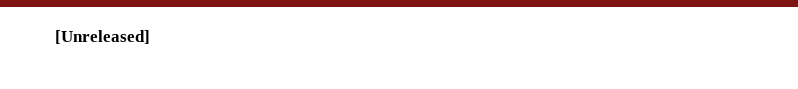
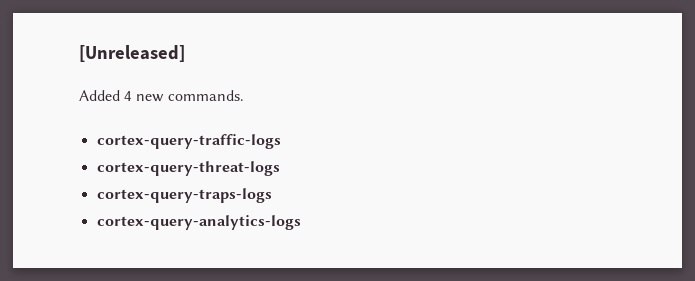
+ Added 4 new commands.
+ cortex-query-traffic-logs
+ cortex-query-threat-logs
+ cortex-query-traps-logs
+ cortex-query-analytics-logs

